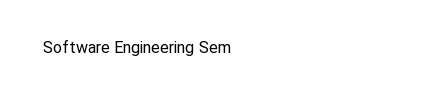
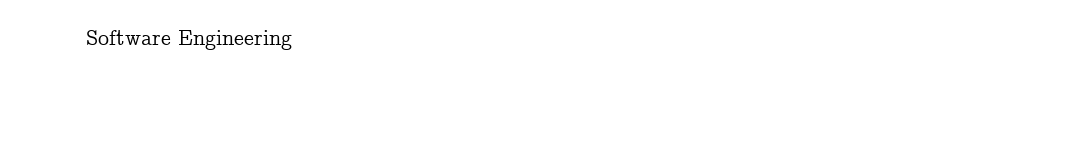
- Software Engineering Sem
+ Software Engineering

